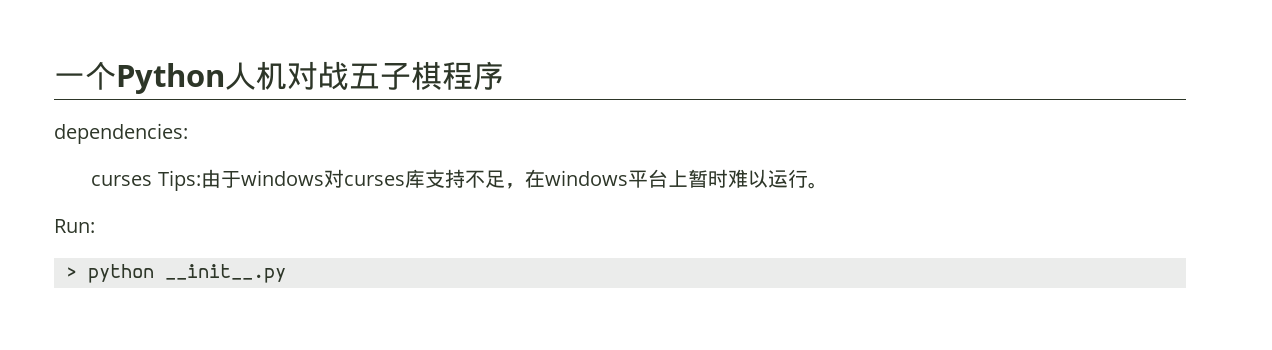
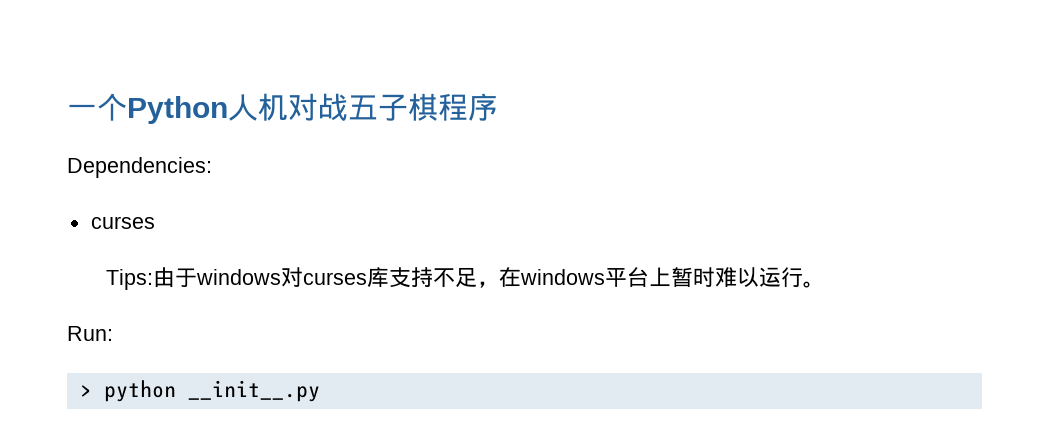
- dependencies:
- curses Tips:由于windows对curses库支持不足，在windows平台上暂时难以运行。
+ Dependencies:
+ curses
+ Tips:由于windows对curses库支持不足，在windows平台上暂时难以运行。

